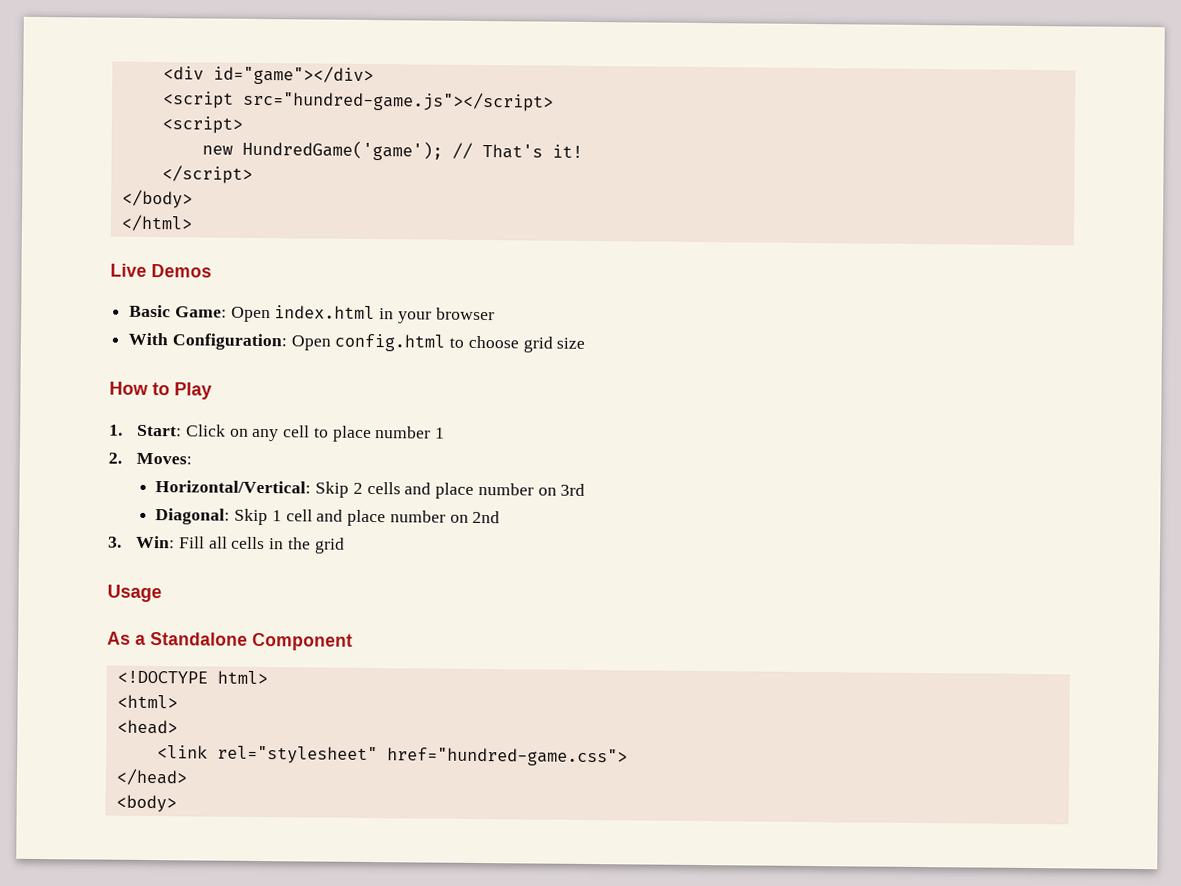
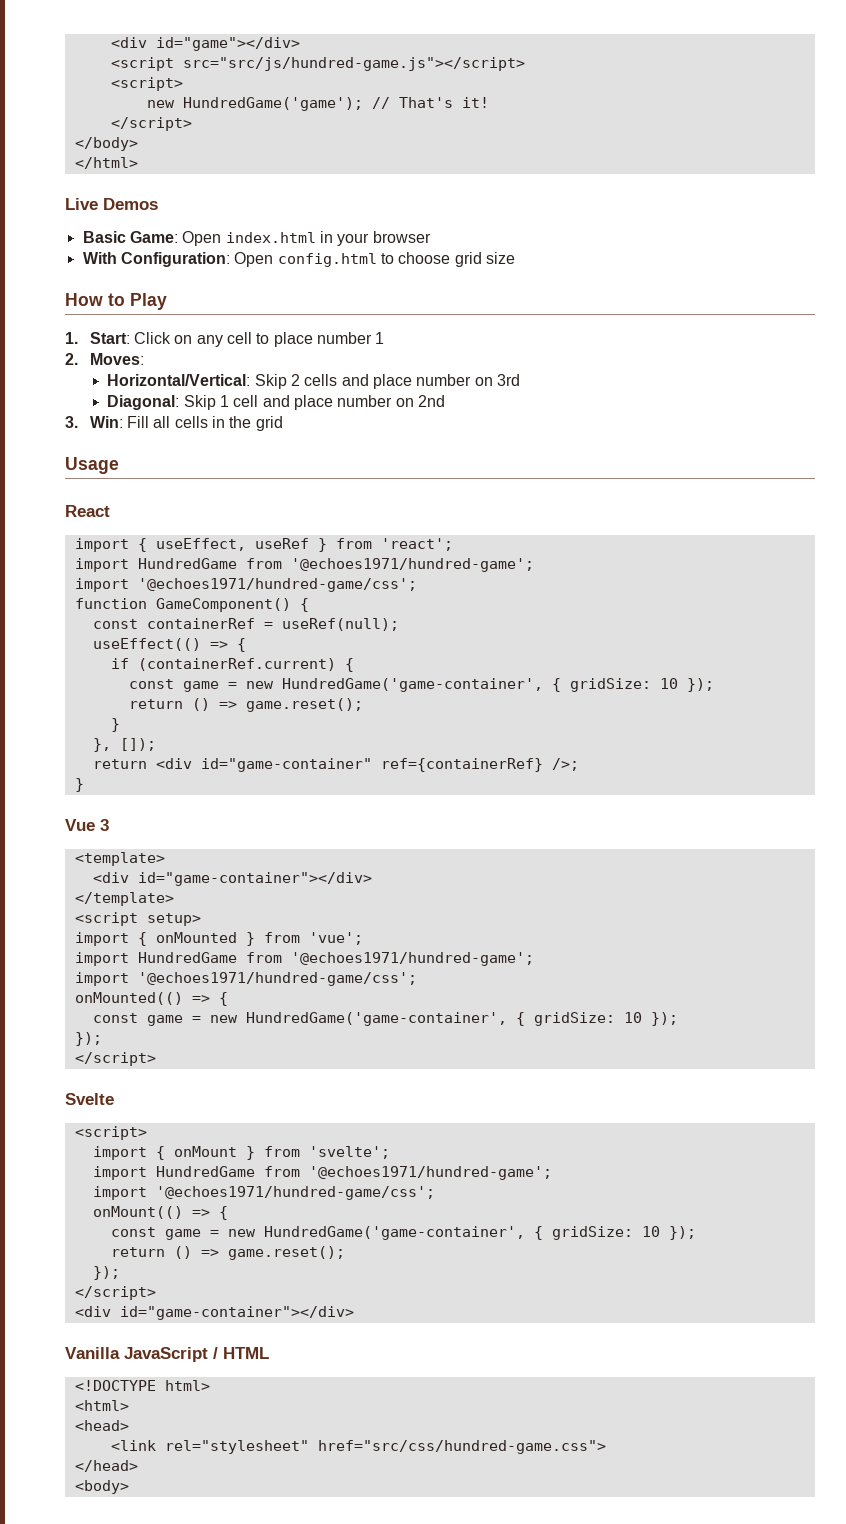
- <script src="hundred-game.js"></script>
+ <script src="src/js/hundred-game.js"></script>
- As a Standalone Component
+ React
+ import { useEffect, useRef } from 'react';
+ import HundredGame from '@echoes1971/hundred-game';
+ import '@echoes1971/hundred-game/css';
+ function GameComponent() {
+ const containerRef = useRef(null);
+ useEffect(() => {
+ if (containerRef.current) {
+ const game = new HundredGame('game-container', { gridSize: 10 });
+ return () => game.reset();
+ }
+ }, []);
+ return <div id="game-container" ref={containerRef} />;
+ }
+ Vue 3
+ <template>
+ <div id="game-container"></div>
+ </template>
+ <script setup>
+ import { onMounted } from 'vue';
+ import HundredGame from '@echoes1971/hundred-game';
+ import '@echoes1971/hundred-game/css';
+ onMounted(() => {
+ const game = new HundredGame('game-container', { gridSize: 10 });
+ });
+ </script>
+ Svelte
+ <script>
+ import { onMount } from 'svelte';
+ import HundredGame from '@echoes1971/hundred-game';
+ import '@echoes1971/hundred-game/css';
+ onMount(() => {
+ const game = new HundredGame('game-container', { gridSize: 10 });
+ return () => game.reset();
+ });
+ </script>
+ <div id="game-container"></div>
+ Vanilla JavaScript / HTML
- <link rel="stylesheet" href="hundred-game.css">
+ <link rel="stylesheet" href="src/css/hundred-game.css">

